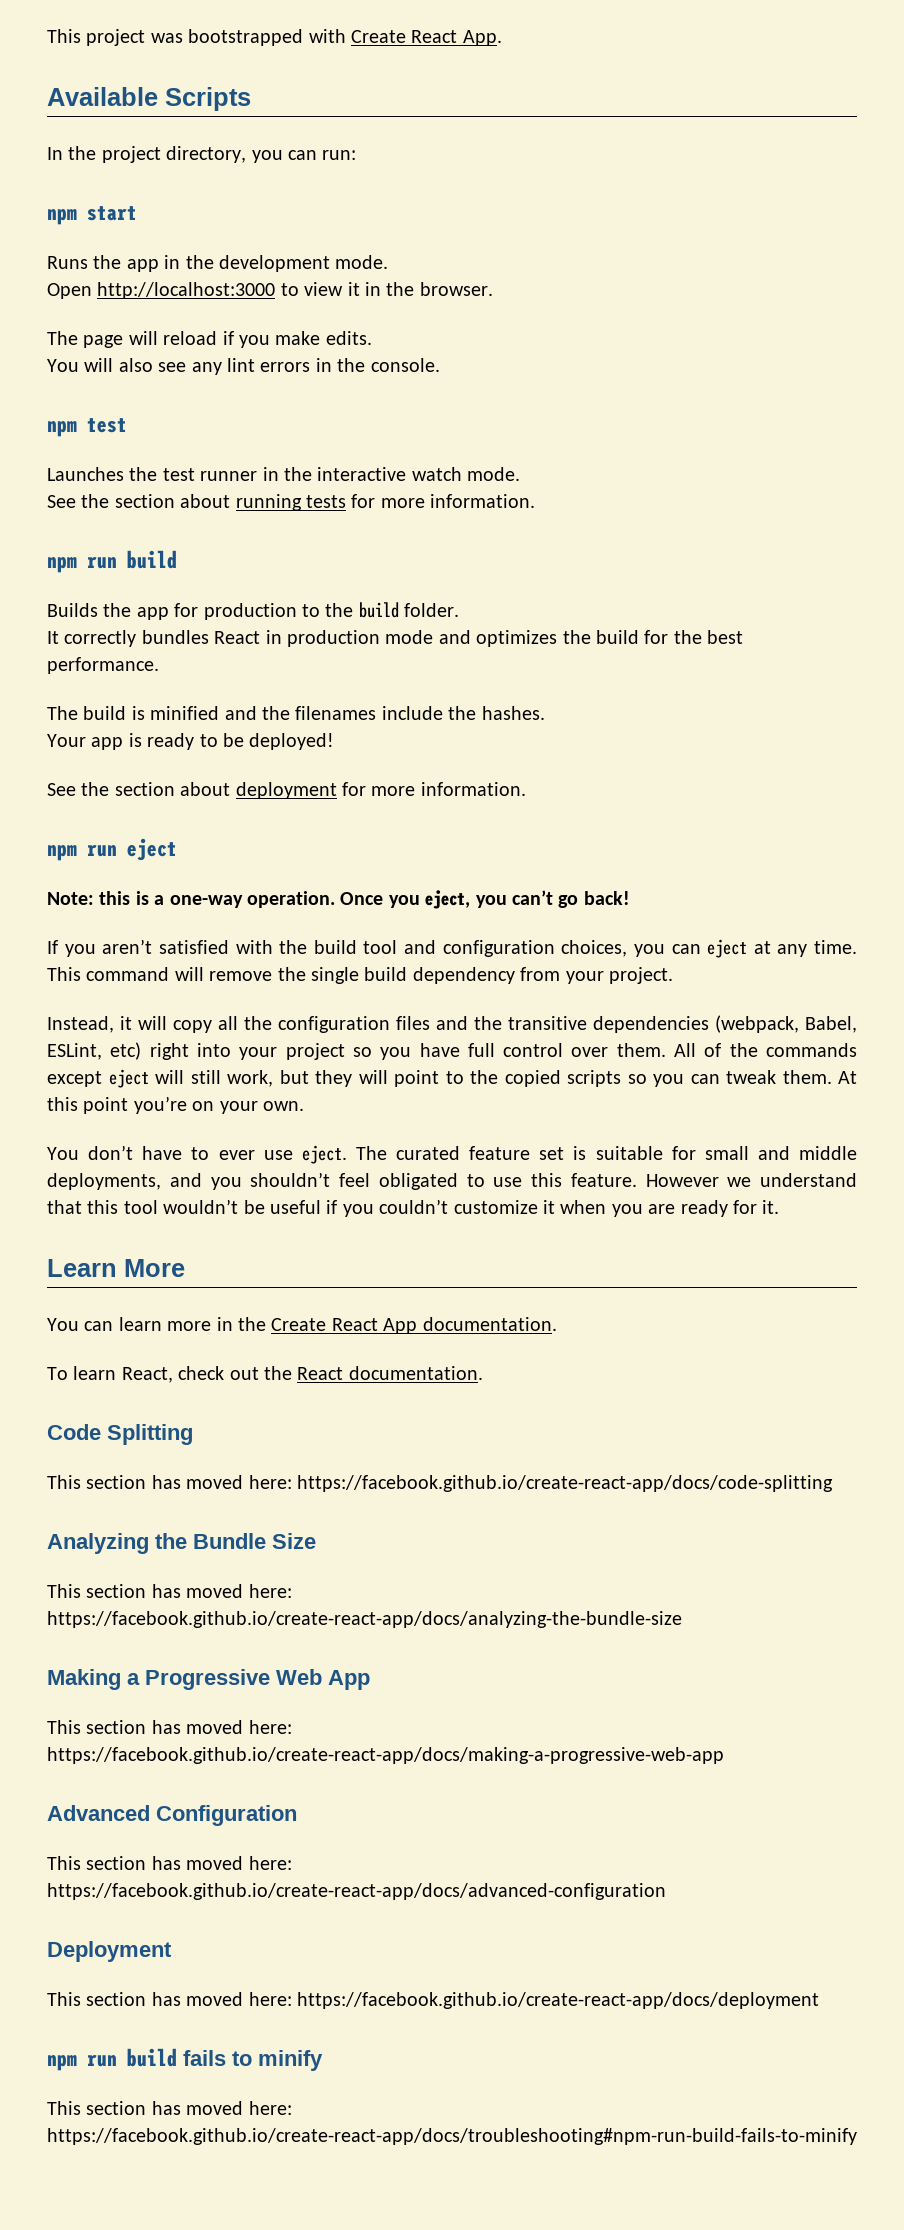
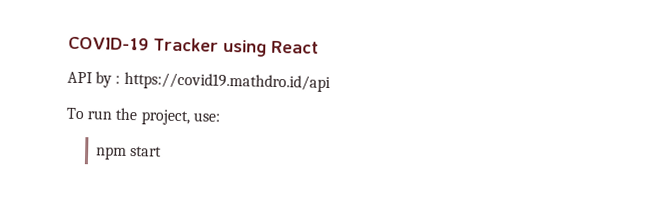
- This project was bootstrapped with Create React App.
- Available Scripts
- In the project directory, you can run:
+ COVID-19 Tracker using React
+ API by : https://covid19.mathdro.id/api
+ To run the project, use:
  npm start
- Runs the app in the development mode.
- Open http://localhost:3000 to view it in the browser.
- The page will reload if you make edits.
- You will also see any lint errors in the console.
- npm test
- Launches the test runner in the interactive watch mode.
- See the section about running tests for more information.
- npm run build
- Builds the app for production to the build folder.
- It correctly bundles React in production mode and optimizes the build for the best performance.
- The build is minified and the filenames include the hashes.
- Your app is ready to be deployed!
- See the section about deployment for more information.
- npm run eject
- Note: this is a one-way operation. Once you eject, you can’t go back!
- If you aren’t satisfied with the build tool and configuration choices, you can eject at any time. This command will remove the single build dependency from your project.
- Instead, it will copy all the configuration files and the transitive dependencies (webpack, Babel, ESLint, etc) right into your project so you have full control over them. All of the commands except eject will still work, but they will point to the copied scripts so you can tweak them. At this point you’re on your own.
- You don’t have to ever use eject. The curated feature set is suitable for small and middle deployments, and you shouldn’t feel obligated to use this feature. However we understand that this tool wouldn’t be useful if you couldn’t customize it when you are ready for it.
- Learn More
- You can learn more in the Create React App documentation.
- To learn React, check out the React documentation.
- Code Splitting
- This section has moved here: https://facebook.github.io/create-react-app/docs/code-splitting
- Analyzing the Bundle Size
- This section has moved here: https://facebook.github.io/create-react-app/docs/analyzing-the-bundle-size
- Making a Progressive Web App
- This section has moved here: https://facebook.github.io/create-react-app/docs/making-a-progressive-web-app
- Advanced Configuration
- This section has moved here: https://facebook.github.io/create-react-app/docs/advanced-configuration
- Deployment
- This section has moved here: https://facebook.github.io/create-react-app/docs/deployment
- npm run build fails to minify
- This section has moved here: https://facebook.github.io/create-react-app/docs/troubleshooting#npm-run-build-fails-to-minify

